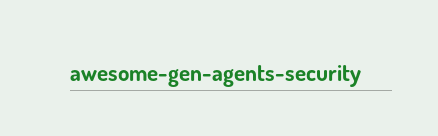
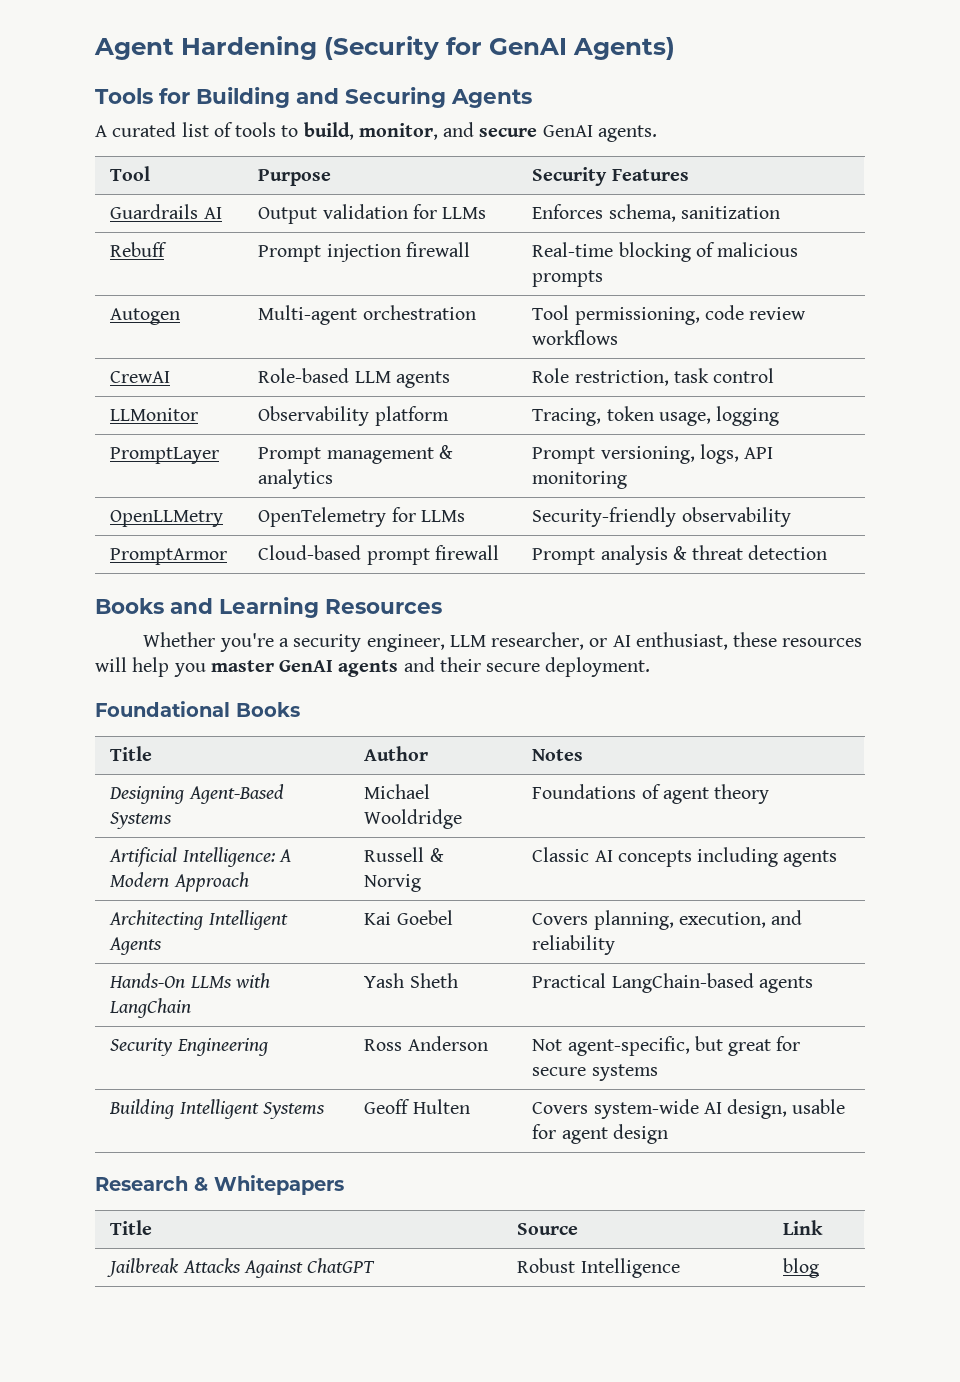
- awesome-gen-agents-security
+ Agent Hardening (Security for GenAI Agents)
+ Tools for Building and Securing Agents
+ A curated list of tools to build, monitor, and secure GenAI agents.
+ Tool | Purpose | Security Features
+ Guardrails AI | Output validation for LLMs | Enforces schema, sanitization
+ Rebuff | Prompt injection firewall | Real-time blocking of malicious prompts
+ Autogen | Multi-agent orchestration | Tool permissioning, code review workflows
+ CrewAI | Role-based LLM agents | Role restriction, task control
+ LLMonitor | Observability platform | Tracing, token usage, logging
+ PromptLayer | Prompt management & analytics | Prompt versioning, logs, API monitoring
+ OpenLLMetry | OpenTelemetry for LLMs | Security-friendly observability
+ PromptArmor | Cloud-based prompt firewall | Prompt analysis & threat detection
+ Books and Learning Resources
+ Whether you're a security engineer, LLM researcher, or AI enthusiast, these resources will help you master GenAI agents and their secure deployment.
+ Foundational Books
+ Title | Author | Notes
+ Designing Agent-Based Systems | Michael Wooldridge | Foundations of agent theory
+ Artificial Intelligence: A Modern Approach | Russell & Norvig | Classic AI concepts including agents
+ Architecting Intelligent Agents | Kai Goebel | Covers planning, execution, and reliability
+ Hands-On LLMs with LangChain | Yash Sheth | Practical LangChain-based agents
+ Security Engineering | Ross Anderson | Not agent-specific, but great for secure systems
+ Building Intelligent Systems | Geoff Hulten | Covers system-wide AI design, usable for agent design
+ Research & Whitepapers
+ Title | Source | Link
+ Jailbreak Attacks Against ChatGPT | Robust Intelligence | blog

